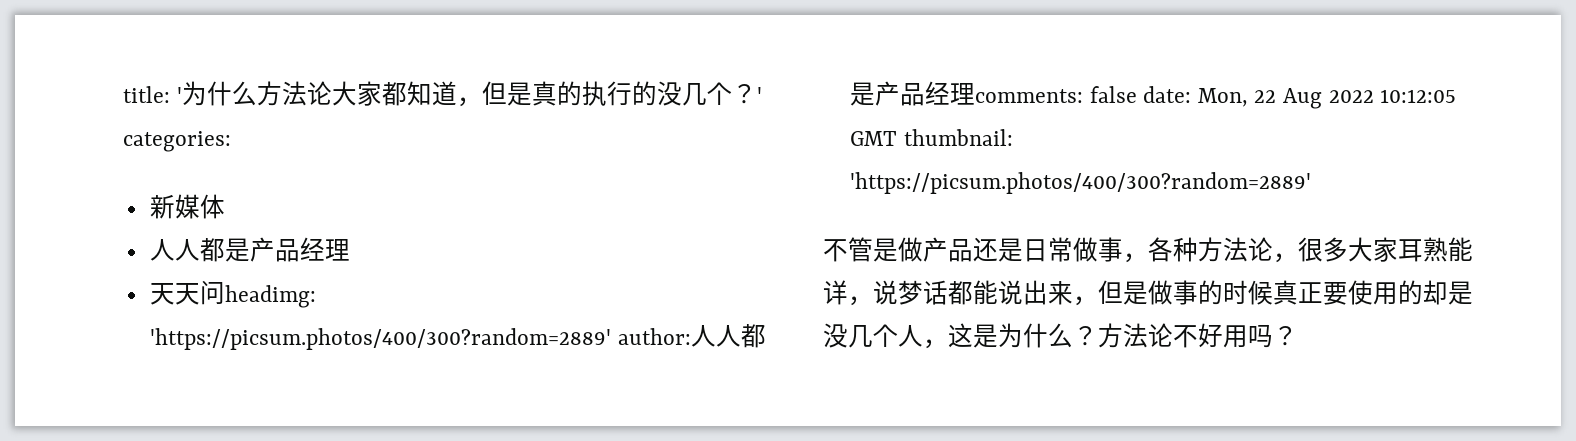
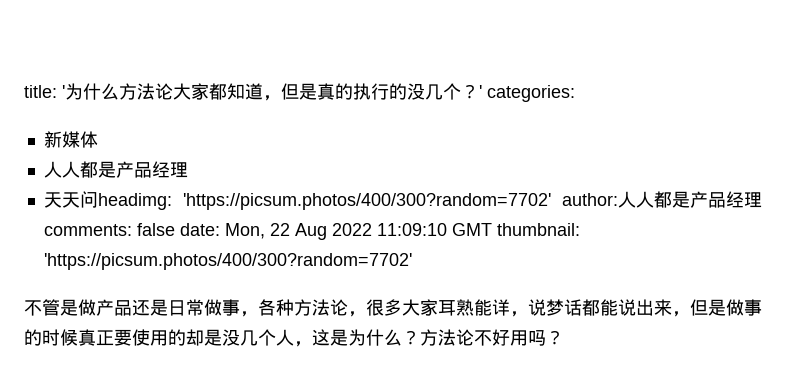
- 天天问headimg: 'https://picsum.photos/400/300?random=2889' author:人人都是产品经理comments: false date: Mon, 22 Aug 2022 10:12:05 GMT thumbnail: 'https://picsum.photos/400/300?random=2889'
+ 天天问headimg: 'https://picsum.photos/400/300?random=7702' author:人人都是产品经理comments: false date: Mon, 22 Aug 2022 11:09:10 GMT thumbnail: 'https://picsum.photos/400/300?random=7702'

